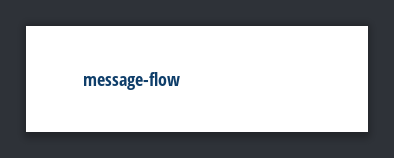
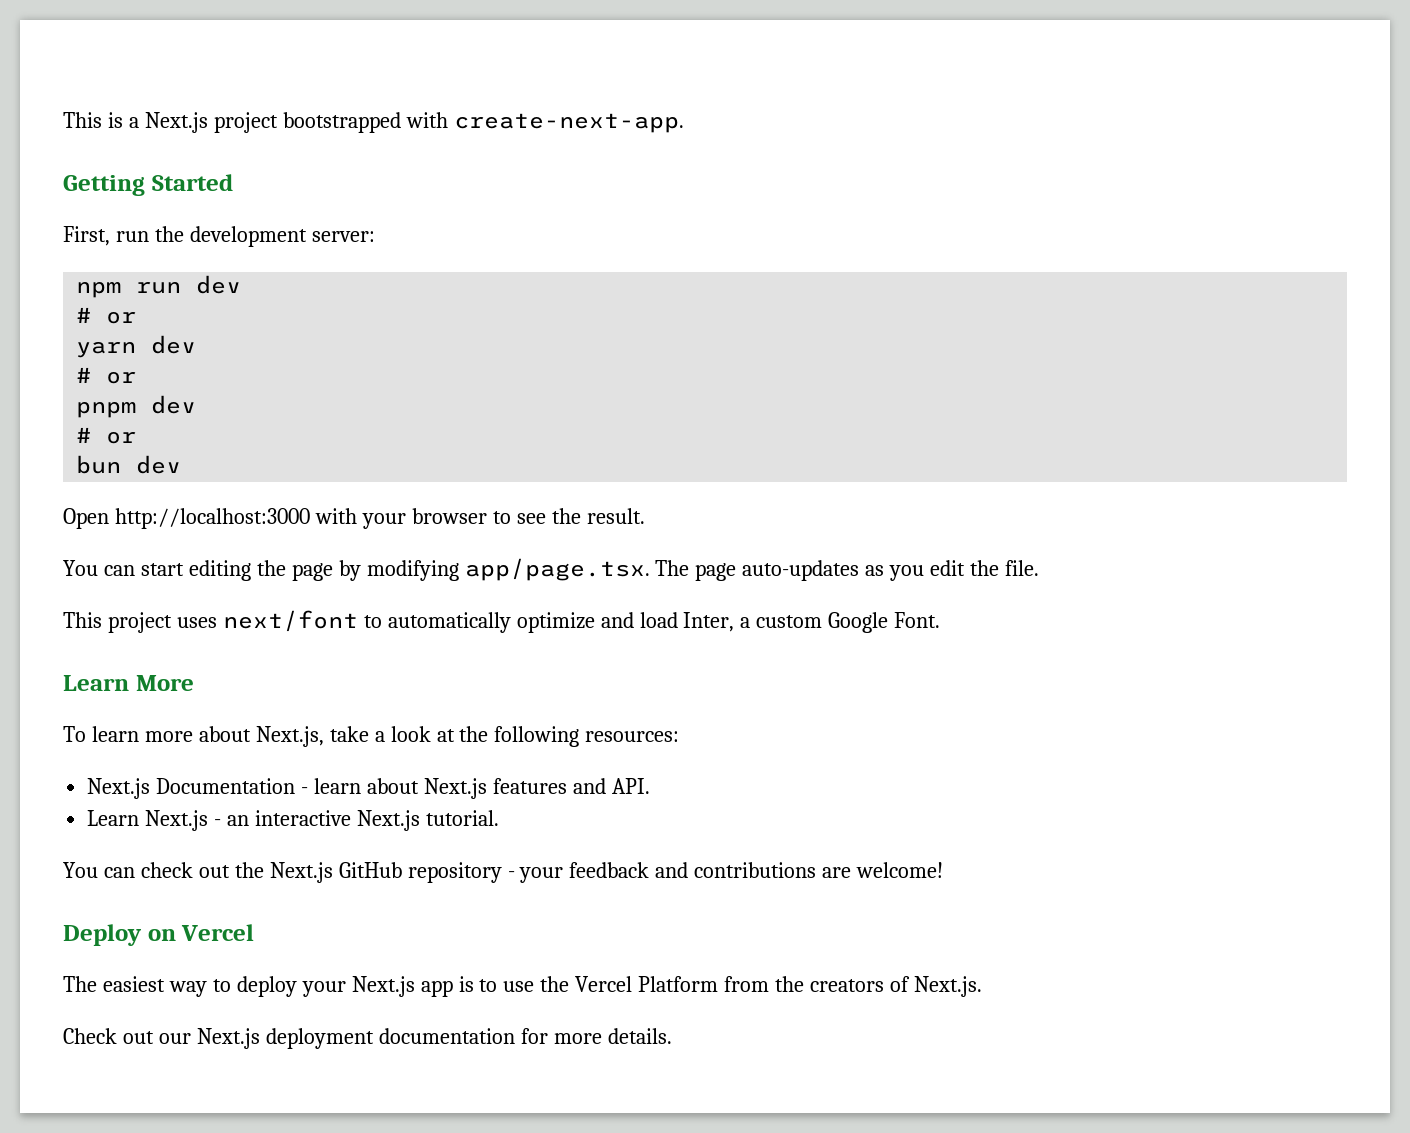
- message-flow
+ This is a Next.js project bootstrapped with create-next-app.
+ Getting Started
+ First, run the development server:
+ npm run dev
+ # or
+ yarn dev
+ # or
+ pnpm dev
+ # or
+ bun dev
+ Open http://localhost:3000 with your browser to see the result.
+ You can start editing the page by modifying app/page.tsx. The page auto-updates as you edit the file.
+ This project uses next/font to automatically optimize and load Inter, a custom Google Font.
+ Learn More
+ To learn more about Next.js, take a look at the following resources:
+ Next.js Documentation - learn about Next.js features and API.
+ Learn Next.js - an interactive Next.js tutorial.
+ You can check out the Next.js GitHub repository - your feedback and contributions are welcome!
+ Deploy on Vercel
+ The easiest way to deploy your Next.js app is to use the Vercel Platform from the creators of Next.js.
+ Check out our Next.js deployment documentation for more details.

